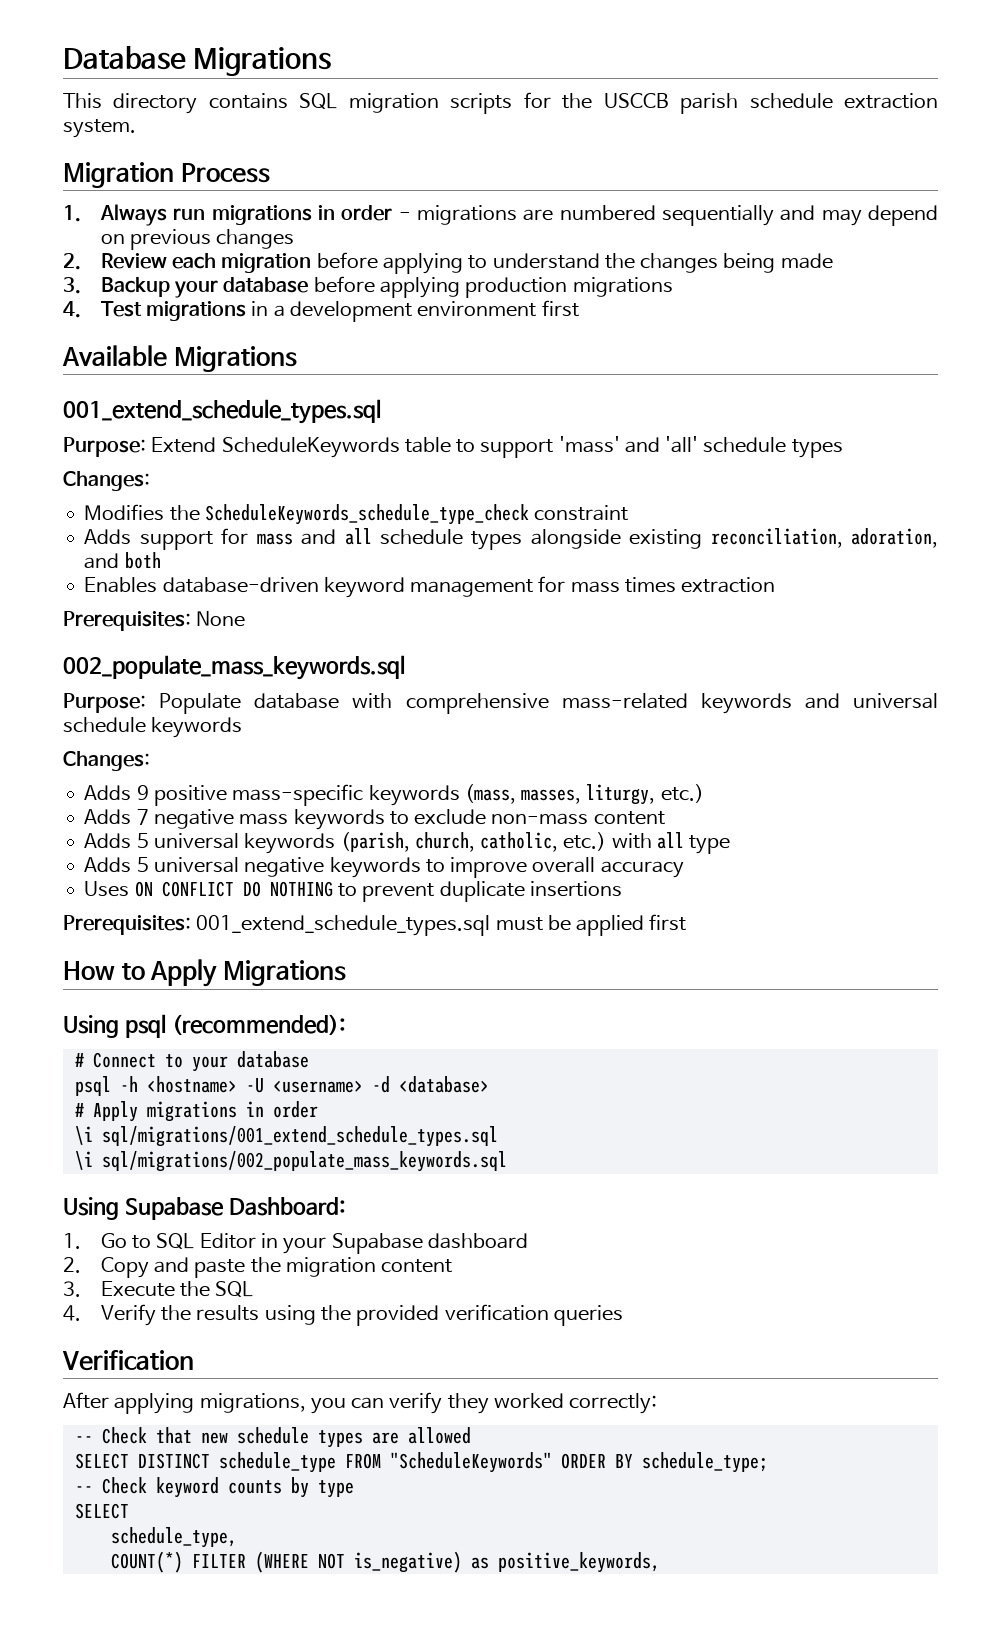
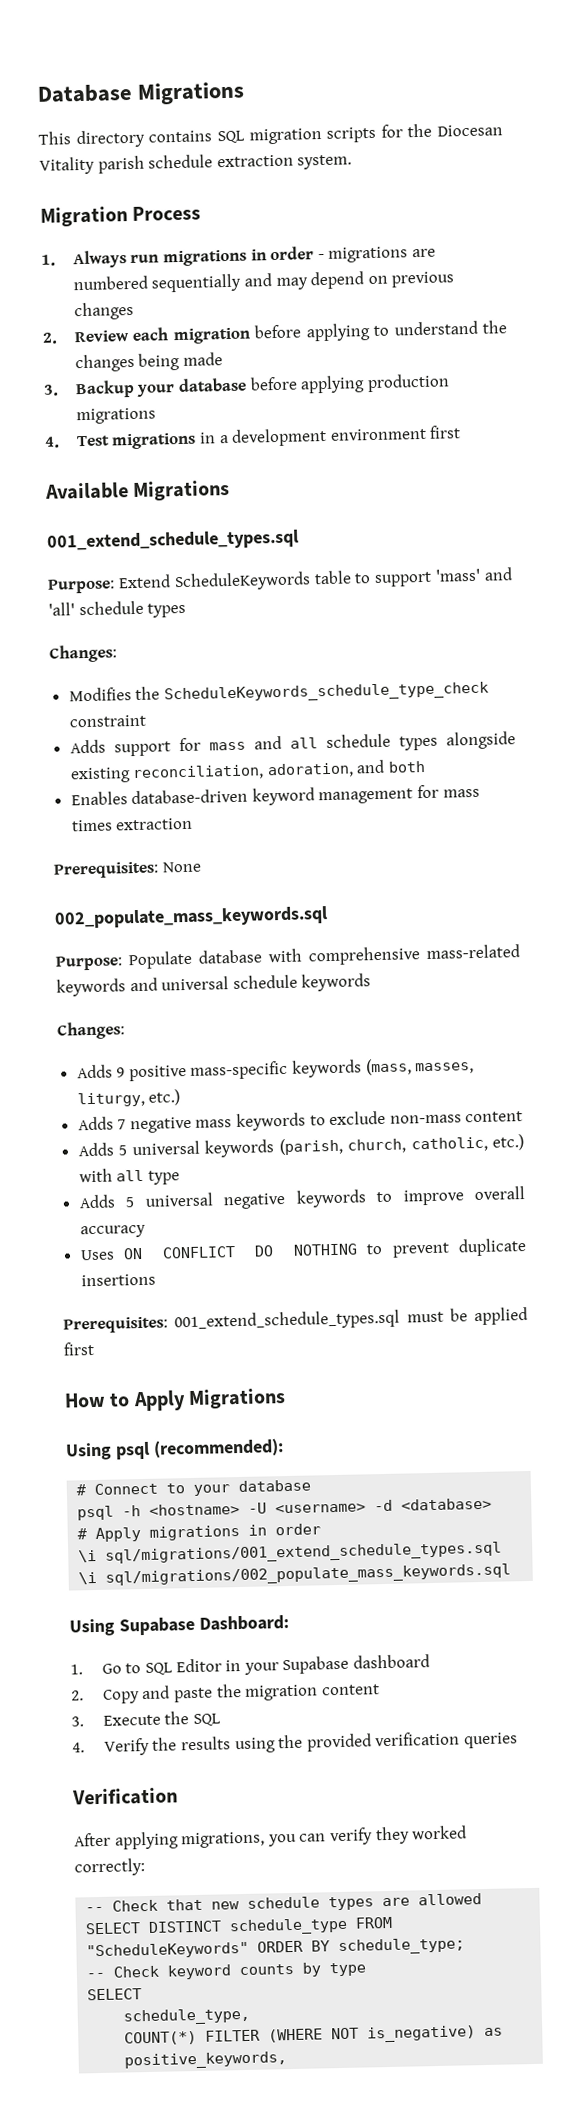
- This directory contains SQL migration scripts for the USCCB parish schedule extraction system.
+ This directory contains SQL migration scripts for the Diocesan Vitality parish schedule extraction system.

